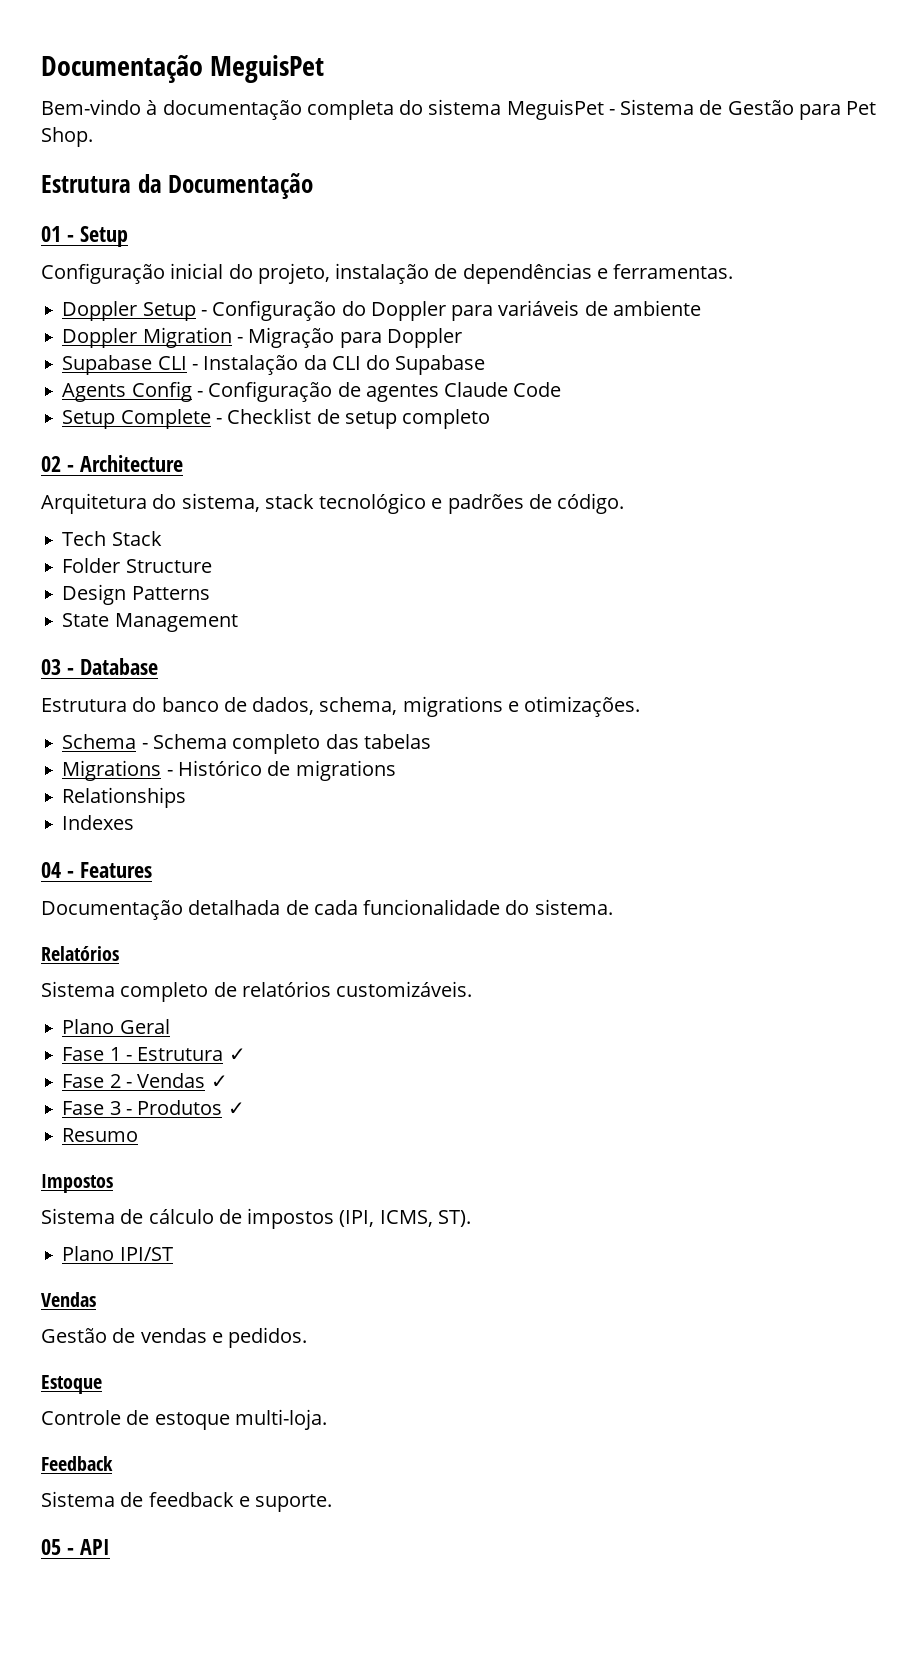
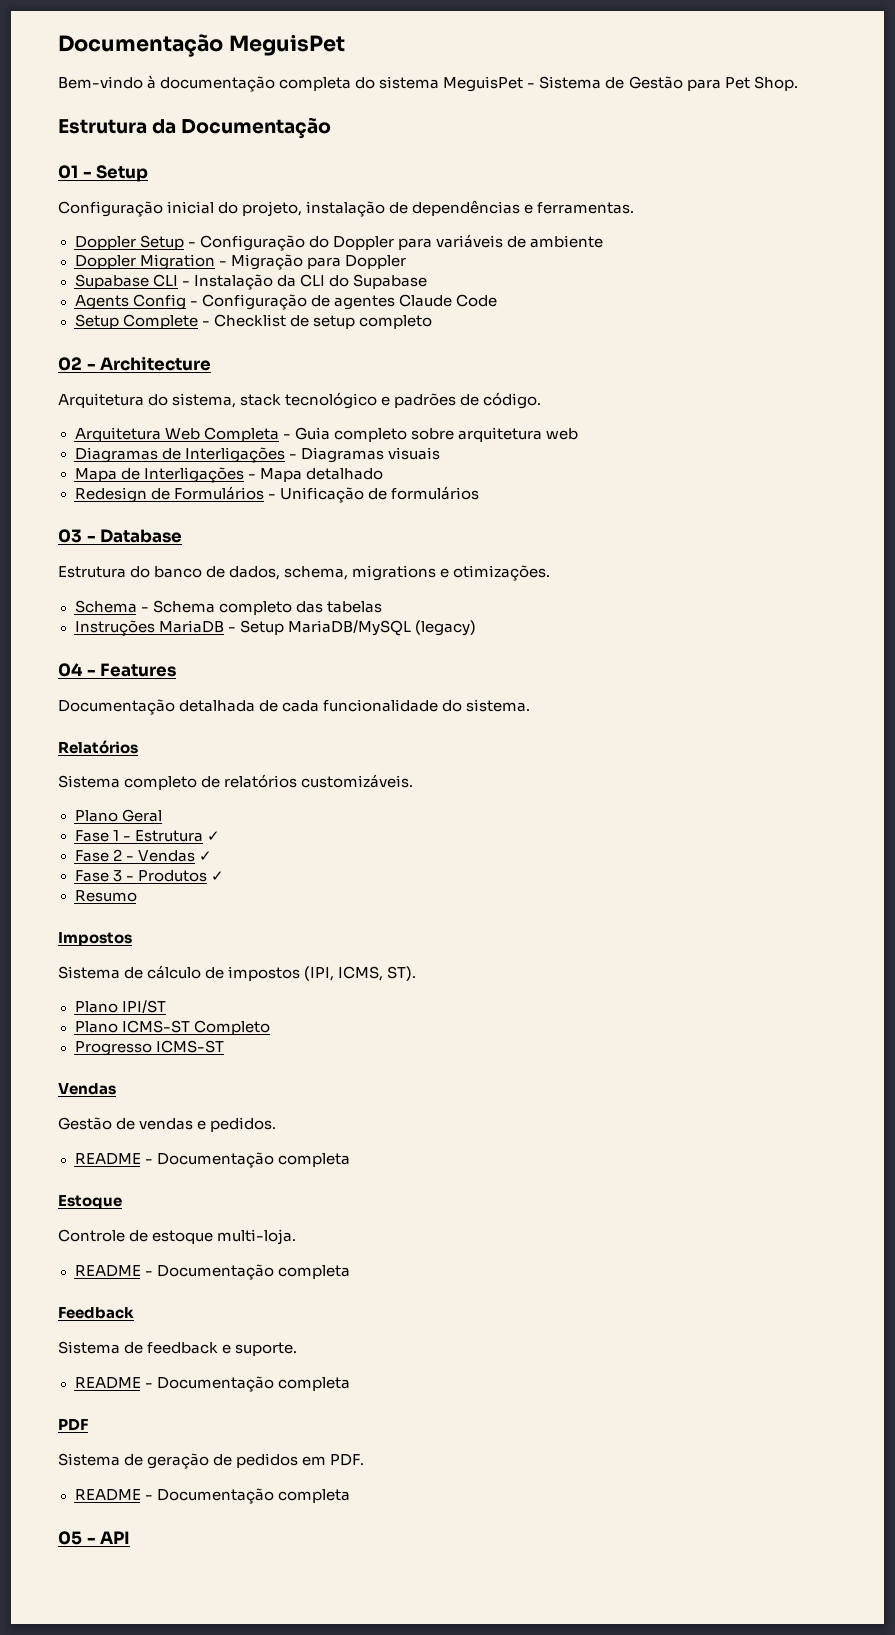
- Tech Stack
- Folder Structure
- Design Patterns
- State Management
+ Arquitetura Web Completa - Guia completo sobre arquitetura web
+ Diagramas de Interligações - Diagramas visuais
+ Mapa de Interligações - Mapa detalhado
+ Redesign de Formulários - Unificação de formulários
- Migrations - Histórico de migrations
- Relationships
- Indexes
+ Instruções MariaDB - Setup MariaDB/MySQL (legacy)
+ Plano ICMS-ST Completo
+ Progresso ICMS-ST
  Gestão de vendas e pedidos.
+ README - Documentação completa
  Controle de estoque multi-loja.
+ README - Documentação completa
  Sistema de feedback e suporte.
+ README - Documentação completa
+ PDF
+ Sistema de geração de pedidos em PDF.
+ README - Documentação completa

